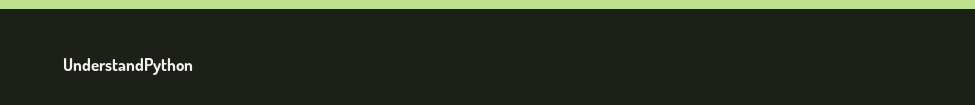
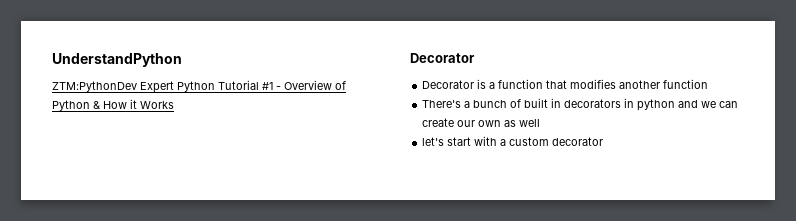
+ ZTM:PythonDev Expert Python Tutorial #1 - Overview of Python & How it Works
+ Decorator
+ Decorator is a function that modifies another function
+ There's a bunch of built in decorators in python and we can create our own as well
+ let's start with a custom decorator

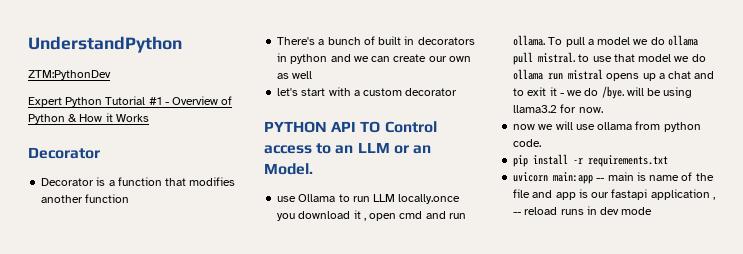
- ZTM:PythonDev Expert Python Tutorial #1 - Overview of Python & How it Works
+ ZTM:PythonDev
+ Expert Python Tutorial #1 - Overview of Python & How it Works
+ PYTHON API TO Control access to an LLM or an Model.
+ use Ollama to run LLM locally.once you download it , open cmd and run ollama. To pull a model we do ollama pull mistral. to use that model we do ollama run mistral opens up a chat and to exit it - we do /bye. will be using llama3.2 for now.
+ now we will use ollama from python code.
+ pip install -r requirements.txt
+ uvicorn main:app -- main is name of the file and app is our fastapi application , -- reload runs in dev mode

